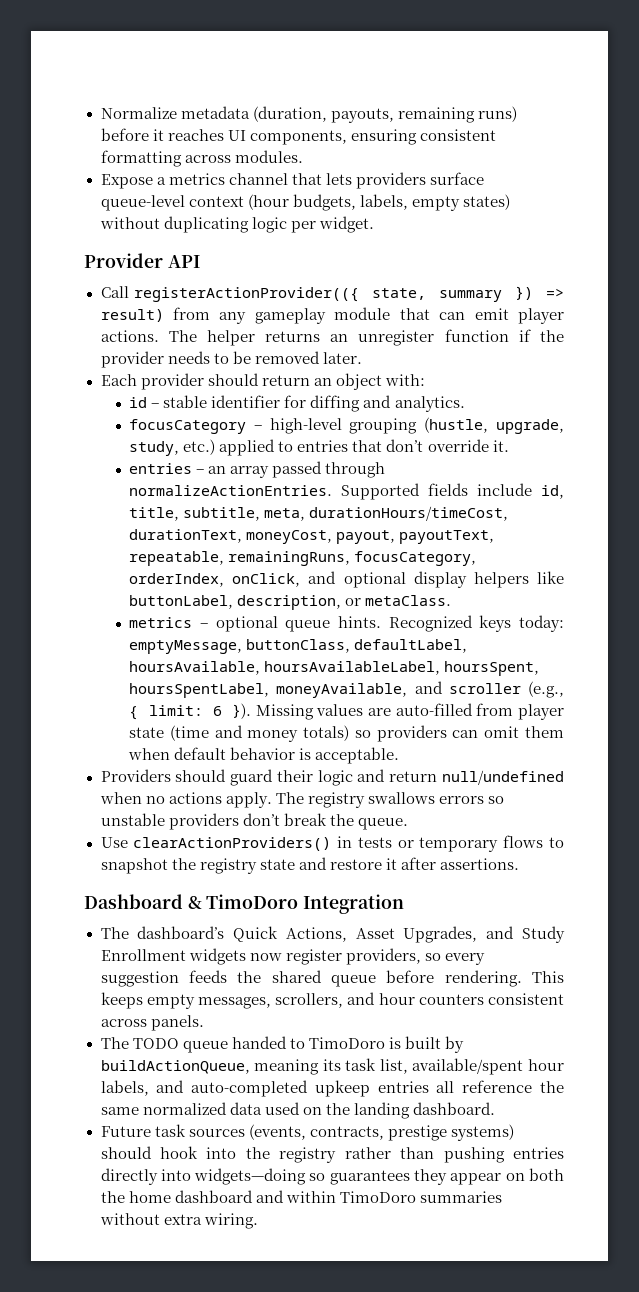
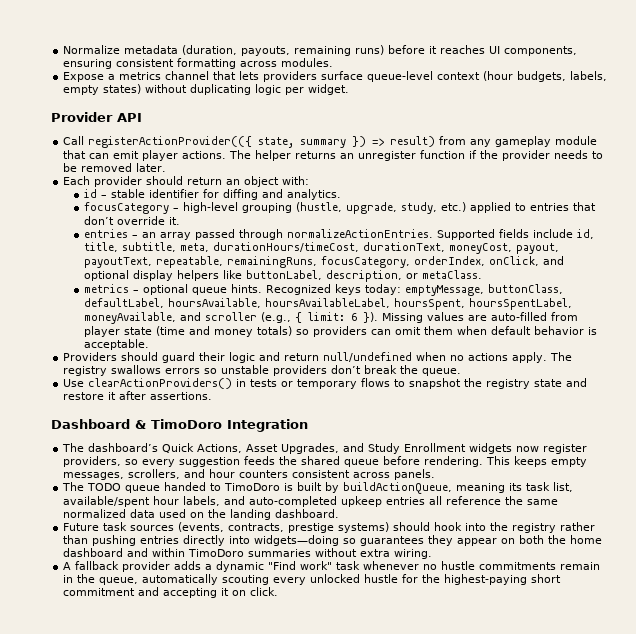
+ A fallback provider adds a dynamic "Find work" task whenever no hustle commitments remain in the queue, automatically scouting every unlocked hustle for the highest-paying short commitment and accepting it on click.

